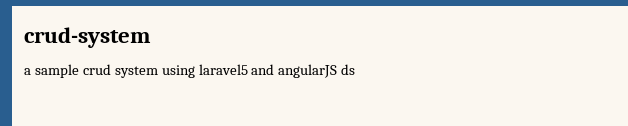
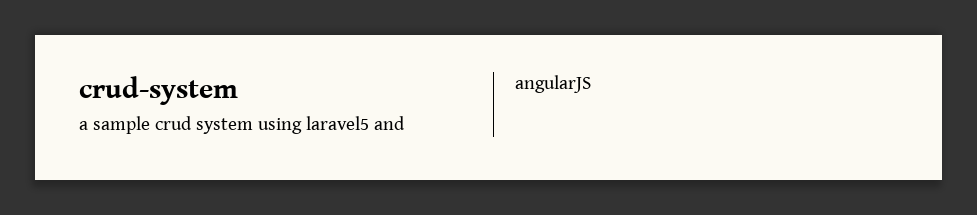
- a sample crud system using laravel5 and angularJS ds
+ a sample crud system using laravel5 and angularJS

